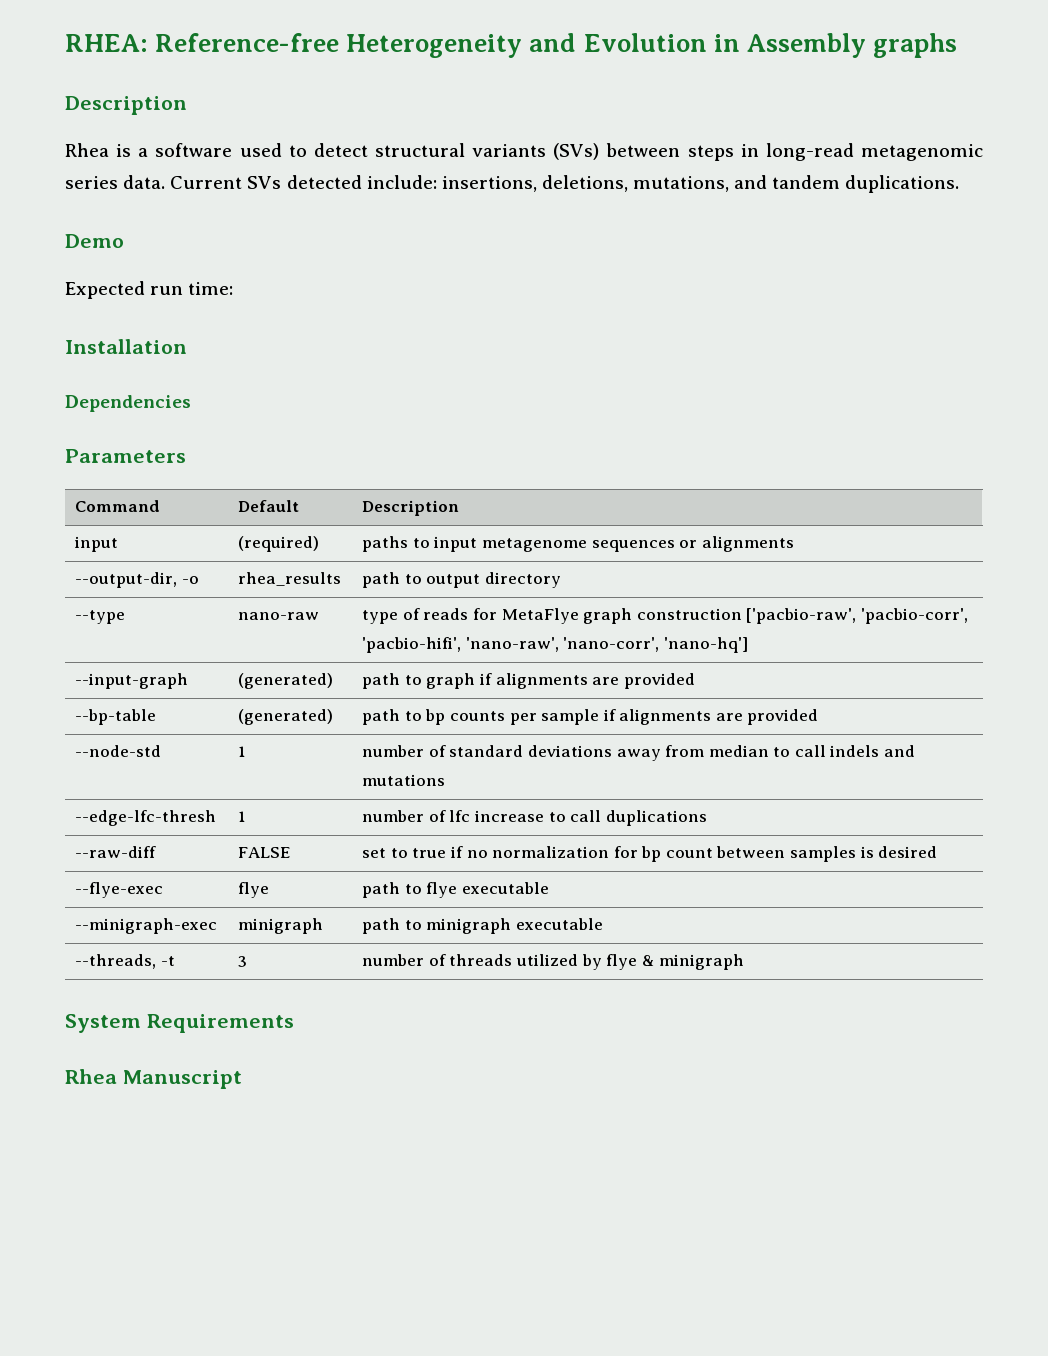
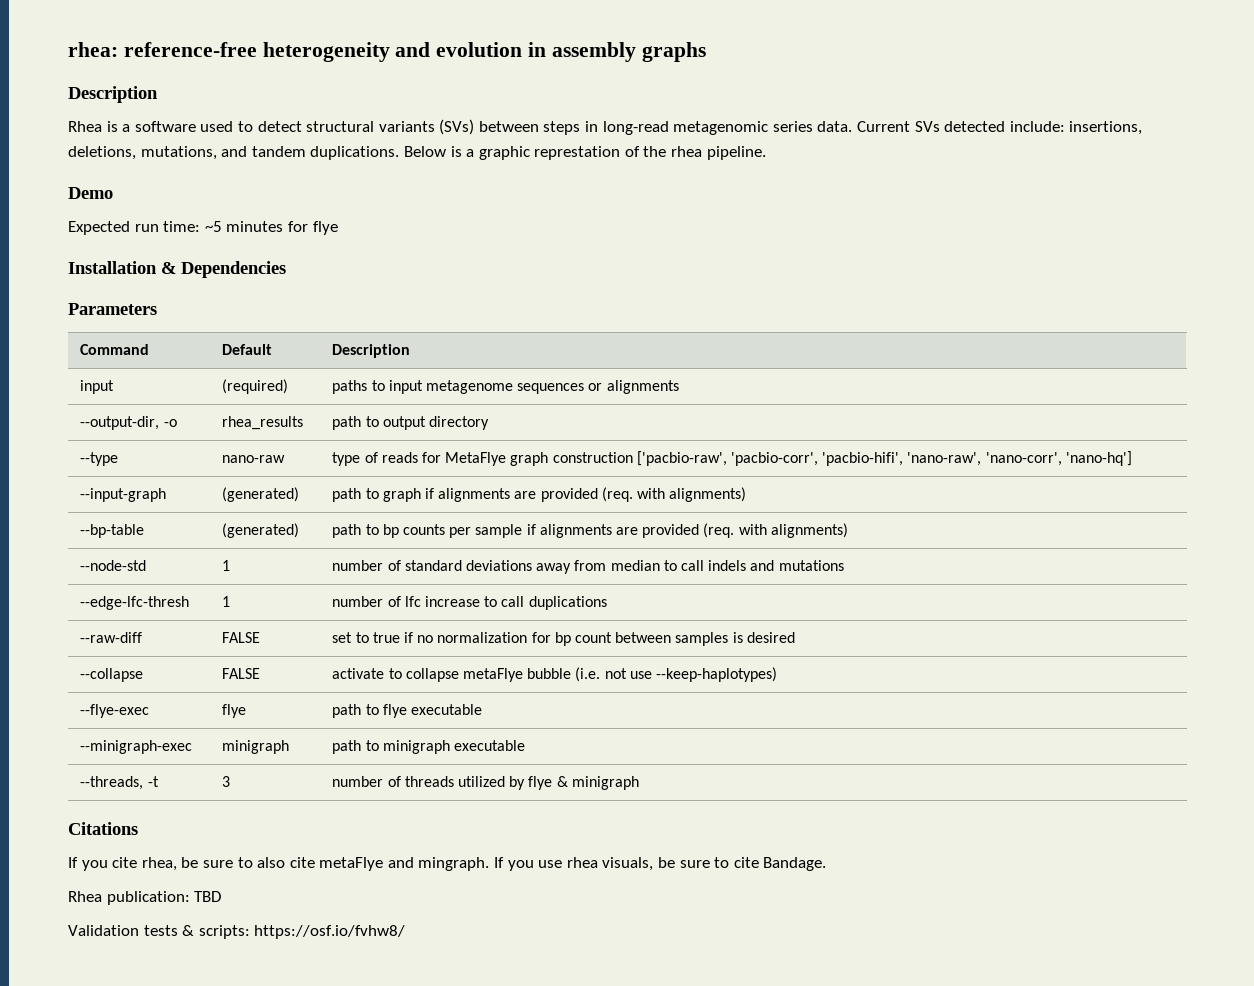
- RHEA: Reference-free Heterogeneity and Evolution in Assembly graphs
+ rhea: reference-free heterogeneity and evolution in assembly graphs
+ Below is a graphic represtation of the rhea pipeline.
- Expected run time:
+ Expected run time: ~5 minutes for flye
- Installation
- Dependencies
+ Installation & Dependencies
- --input-graph | (generated) | path to graph if alignments are provided
+ --input-graph | (generated) | path to graph if alignments are provided (req. with alignments)
- --bp-table | (generated) | path to bp counts per sample if alignments are provided
+ --bp-table | (generated) | path to bp counts per sample if alignments are provided (req. with alignments)
+ --collapse | FALSE | activate to collapse metaFlye bubble (i.e. not use --keep-haplotypes)
- System Requirements
- Rhea Manuscript
+ Citations
+ If you cite rhea, be sure to also cite metaFlye and mingraph. If you use rhea visuals, be sure to cite Bandage.
+ Rhea publication: TBD
+ Validation tests & scripts: https://osf.io/fvhw8/

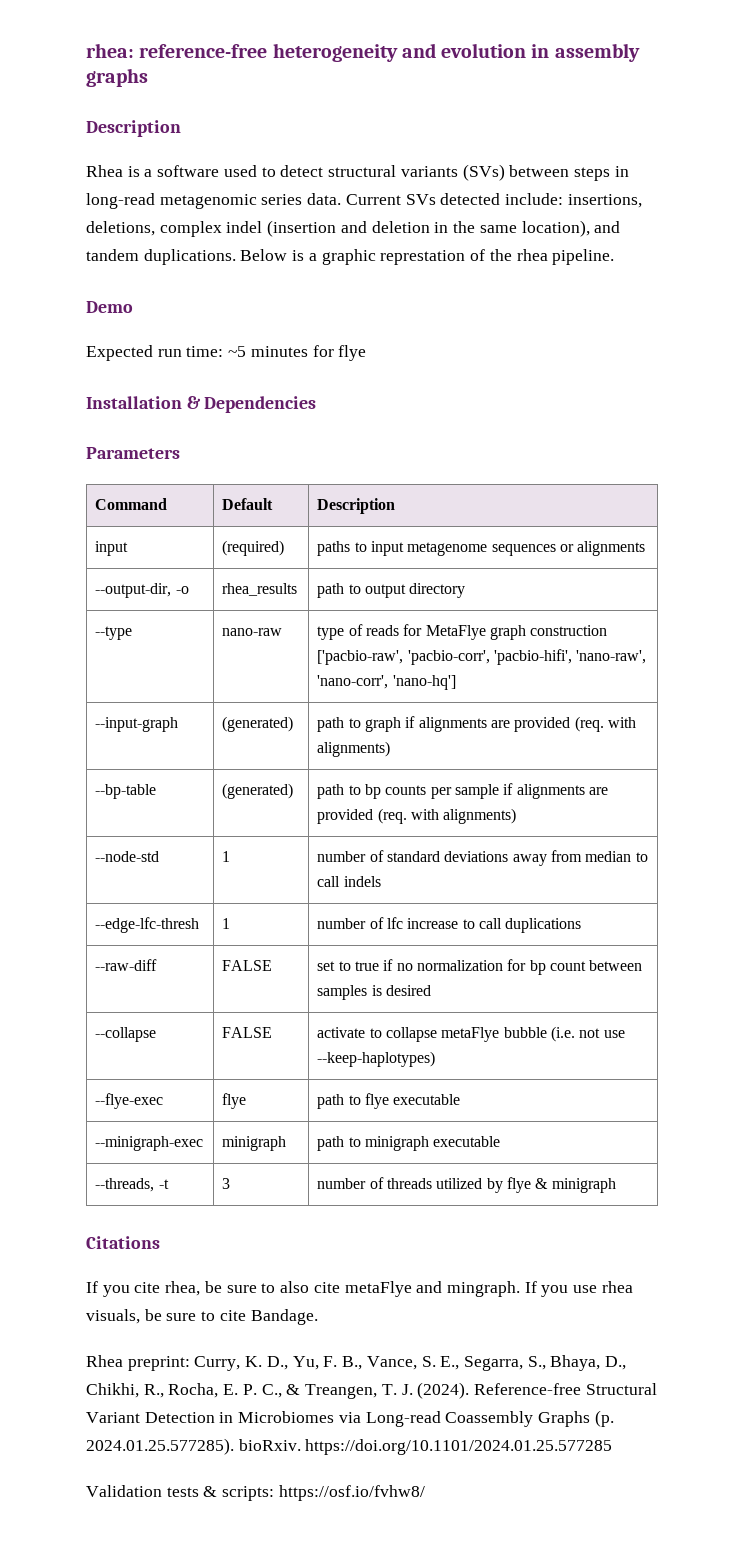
- Current SVs detected include: insertions, deletions, mutations, and tandem duplications.
+ Current SVs detected include: insertions, deletions, complex indel (insertion and deletion in the same location), and tandem duplications.
- --node-std | 1 | number of standard deviations away from median to call indels and mutations
+ --node-std | 1 | number of standard deviations away from median to call indels
- Rhea publication: TBD
+ Rhea preprint: Curry, K. D., Yu, F. B., Vance, S. E., Segarra, S., Bhaya, D., Chikhi, R., Rocha, E. P. C., & Treangen, T. J. (2024). Reference-free Structural Variant Detection in Microbiomes via Long-read Coassembly Graphs (p. 2024.01.25.577285). bioRxiv. https://doi.org/10.1101/2024.01.25.577285

